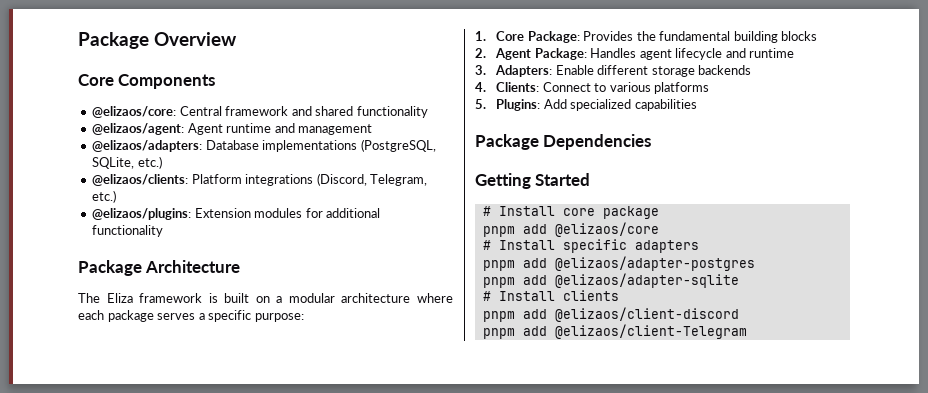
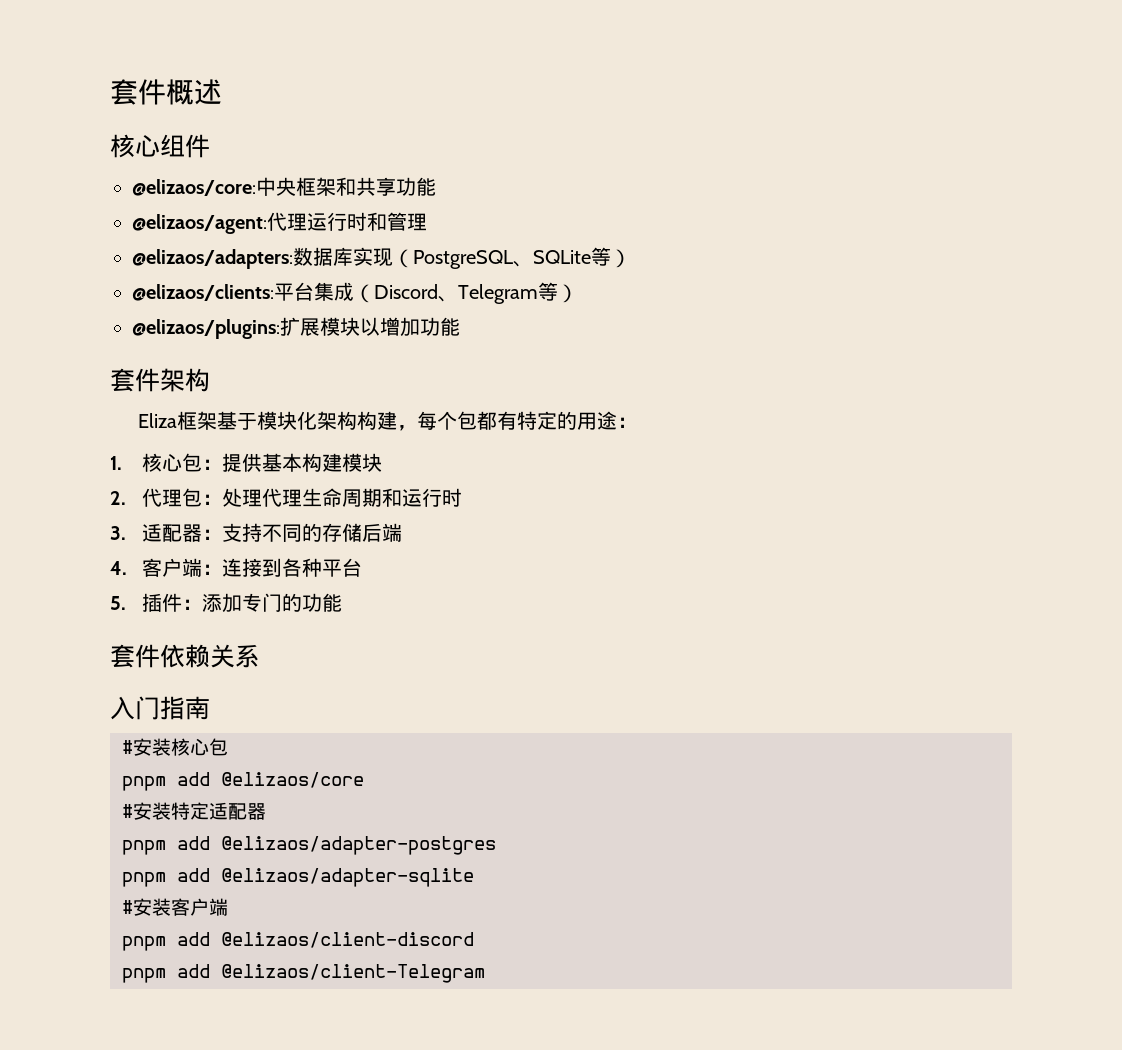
- Package Overview
- Core Components
- @elizaos/core: Central framework and shared functionality
- @elizaos/agent: Agent runtime and management
- @elizaos/adapters: Database implementations (PostgreSQL, SQLite, etc.)
- @elizaos/clients: Platform integrations (Discord, Telegram, etc.)
- @elizaos/plugins: Extension modules for additional functionality
- Package Architecture
- The Eliza framework is built on a modular architecture where each package serves a specific purpose:
- 1. Core Package: Provides the fundamental building blocks
- 2. Agent Package: Handles agent lifecycle and runtime
- 3. Adapters: Enable different storage backends
- 4. Clients: Connect to various platforms
- 5. Plugins: Add specialized capabilities
- Package Dependencies
- Getting Started
- # Install core package
+ 套件概述
+ 核心组件
+ @elizaos/core:中央框架和共享功能
+ @elizaos/agent:代理运行时和管理
+ @elizaos/adapters:数据库实现（PostgreSQL、SQLite等）
+ @elizaos/clients:平台集成（Discord、Telegram等）
+ @elizaos/plugins:扩展模块以增加功能
+ 套件架构
+ Eliza框架基于模块化架构构建，每个包都有特定的用途：
+ 1.核心包：提供基本构建模块
+ 2.代理包：处理代理生命周期和运行时
+ 3.适配器：支持不同的存储后端
+ 4.客户端：连接到各种平台
+ 5.插件：添加专门的功能
+ 套件依赖关系
+ 入门指南
+ #安装核心包
- # Install specific adapters
+ #安装特定适配器
- # Install clients
+ #安装客户端

